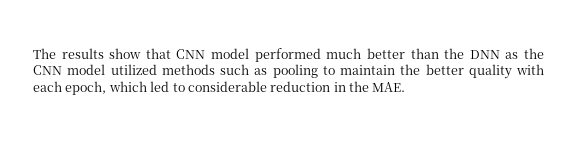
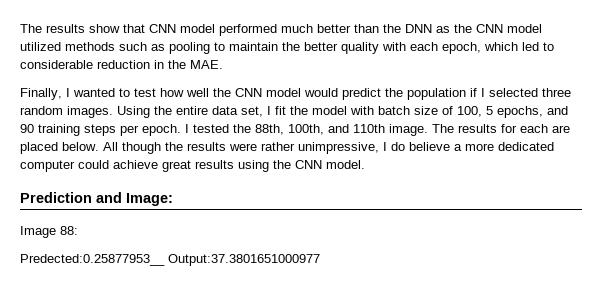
+ Finally, I wanted to test how well the CNN model would predict the population if I selected three random images. Using the entire data set, I fit the model with batch size of 100, 5 epochs, and 90 training steps per epoch. I tested the 88th, 100th, and 110th image. The results for each are placed below. All though the results were rather unimpressive, I do believe a more dedicated computer could achieve great results using the CNN model.
+ Prediction and Image:
+ Image 88:
+ Predected:0.25877953__ Output:37.3801651000977

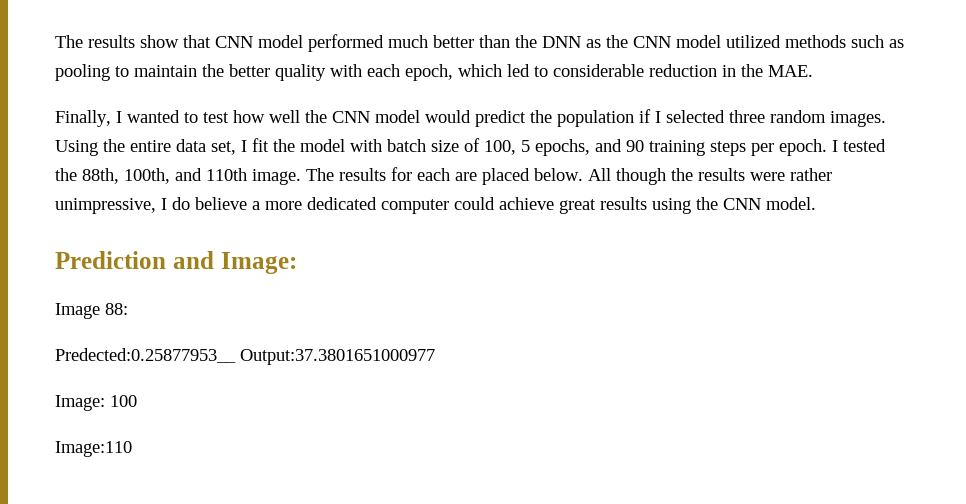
+ Image: 100
+ Image:110

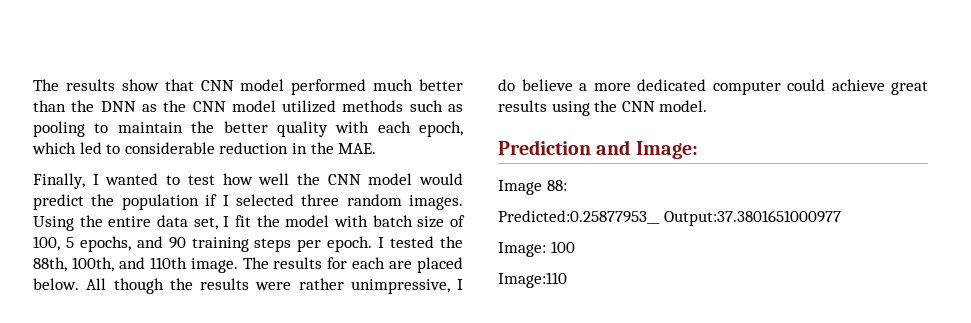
- Predected:0.25877953__ Output:37.3801651000977
+ Predicted:0.25877953__ Output:37.3801651000977

